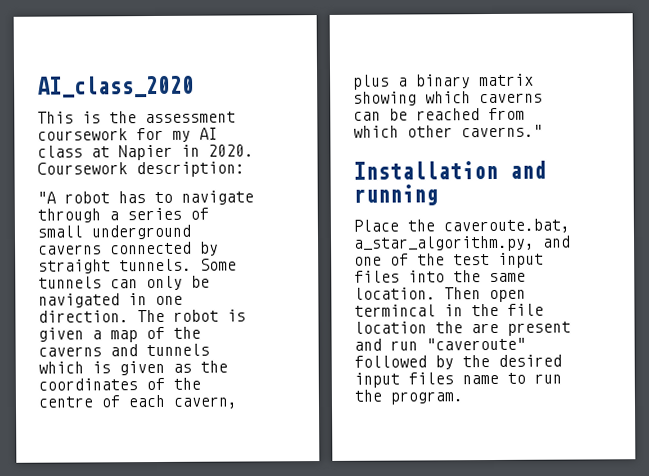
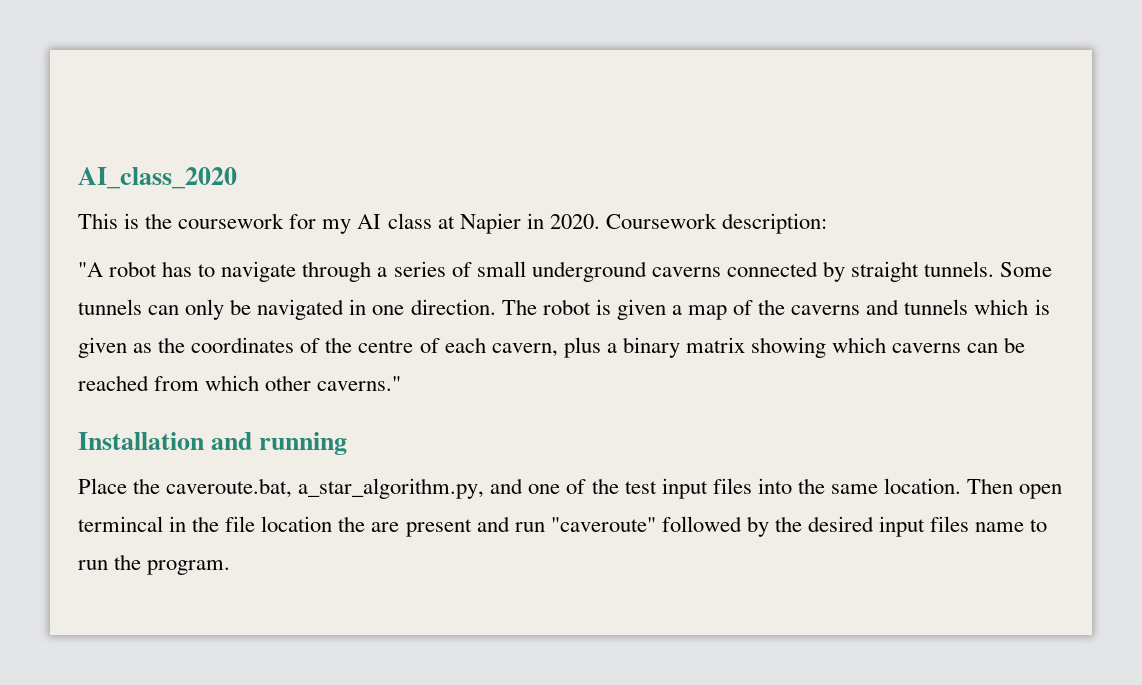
- This is the assessment coursework for my AI class at Napier in 2020.
+ This is the coursework for my AI class at Napier in 2020.

